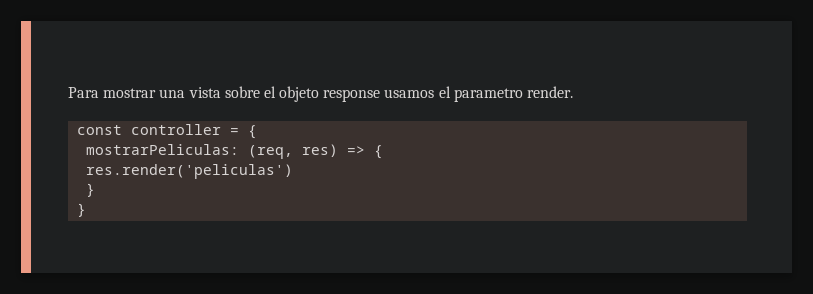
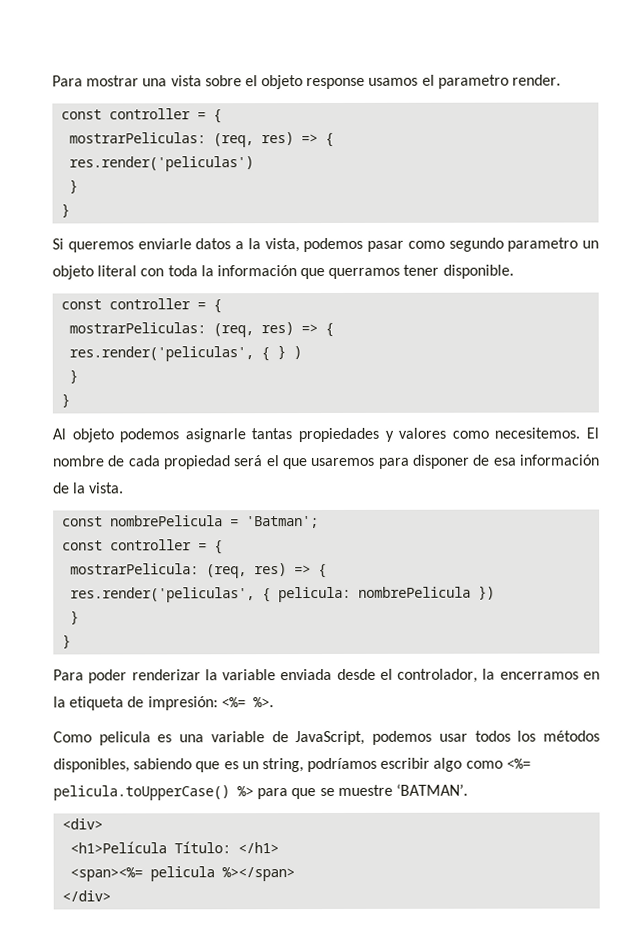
+ Si queremos enviarle datos a la vista, podemos pasar como segundo parametro un objeto literal con toda la información que querramos tener disponible.
+ const controller = {
+ mostrarPeliculas: (req, res) => {
+ res.render('peliculas', { } )
+ }
+ }
+ Al objeto podemos asignarle tantas propiedades y valores como necesitemos. El nombre de cada propiedad será el que usaremos para disponer de esa información de la vista.
+ const nombrePelicula = 'Batman';
+ const controller = {
+ mostrarPelicula: (req, res) => {
+ res.render('peliculas', { pelicula: nombrePelicula })
+ }
+ }
+ Para poder renderizar la variable enviada desde el controlador, la encerramos en la etiqueta de impresión: <%= %>.
+ Como pelicula es una variable de JavaScript, podemos usar todos los métodos disponibles, sabiendo que es un string, podríamos escribir algo como <%= pelicula.toUpperCase() %> para que se muestre ‘BATMAN’.
+ <div>
+ <h1>Película Título: </h1>
+ <span><%= pelicula %></span>
+ </div>

